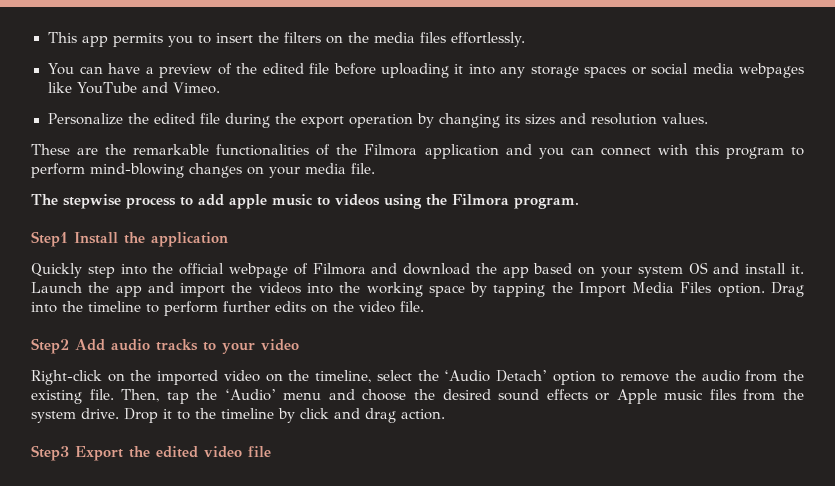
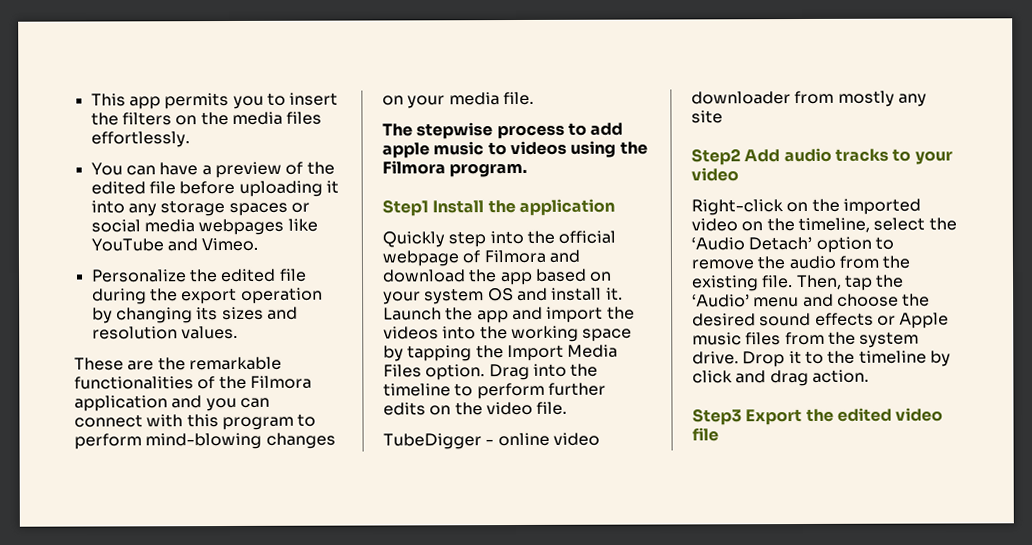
+ TubeDigger - online video downloader from mostly any site

